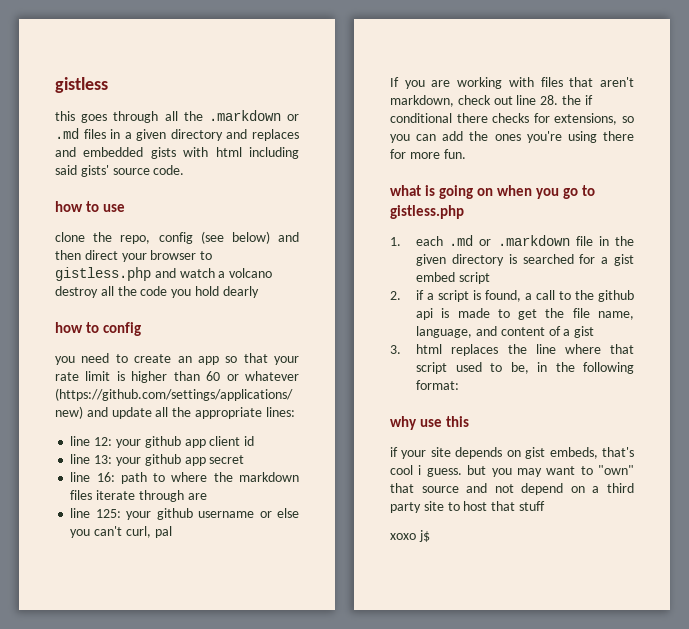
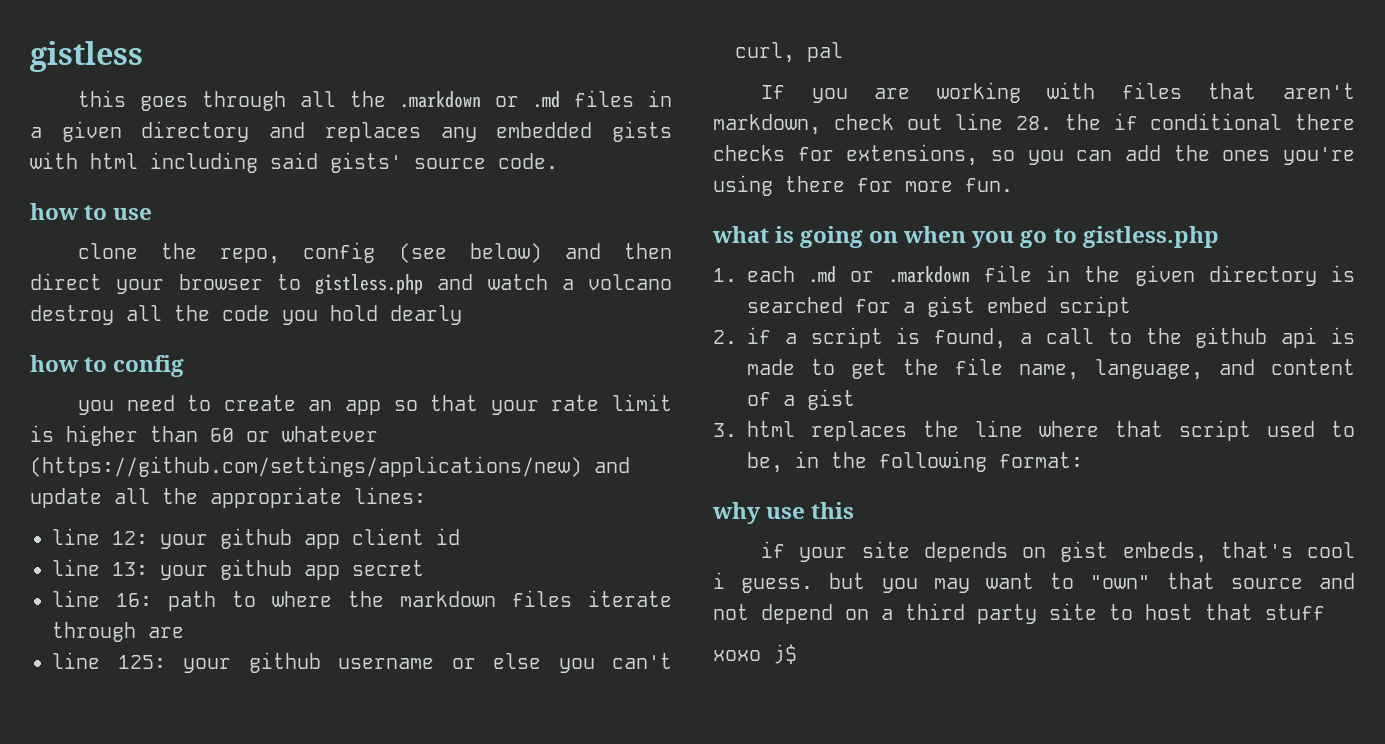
- this goes through all the .markdown or .md files in a given directory and replaces and embedded gists with html including said gists' source code.
+ this goes through all the .markdown or .md files in a given directory and replaces any embedded gists with html including said gists' source code.

